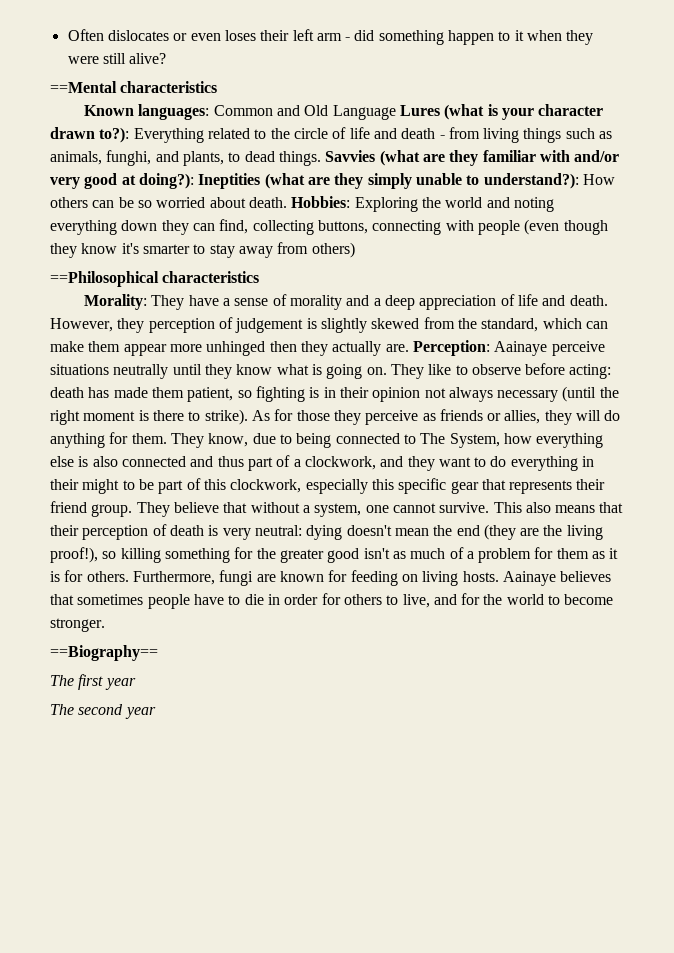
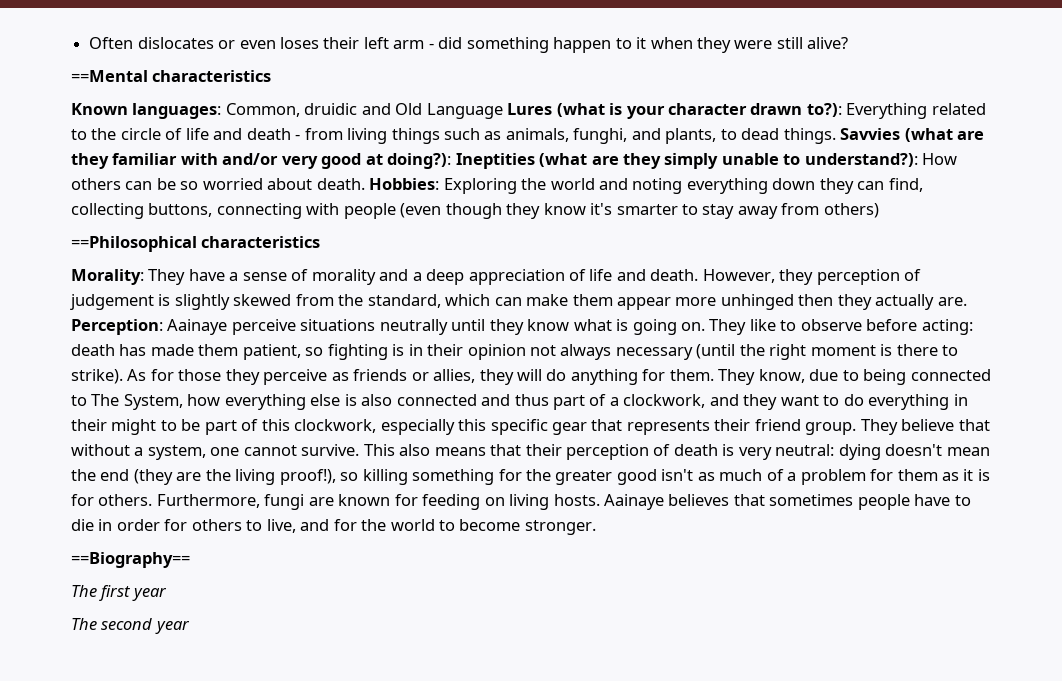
- Known languages: Common and Old Language Lures (what is your character drawn to?): Everything related to the circle of life and death - from living things such as animals, funghi, and plants, to dead things.
+ Known languages: Common, druidic and Old Language Lures (what is your character drawn to?): Everything related to the circle of life and death - from living things such as animals, funghi, and plants, to dead things.

